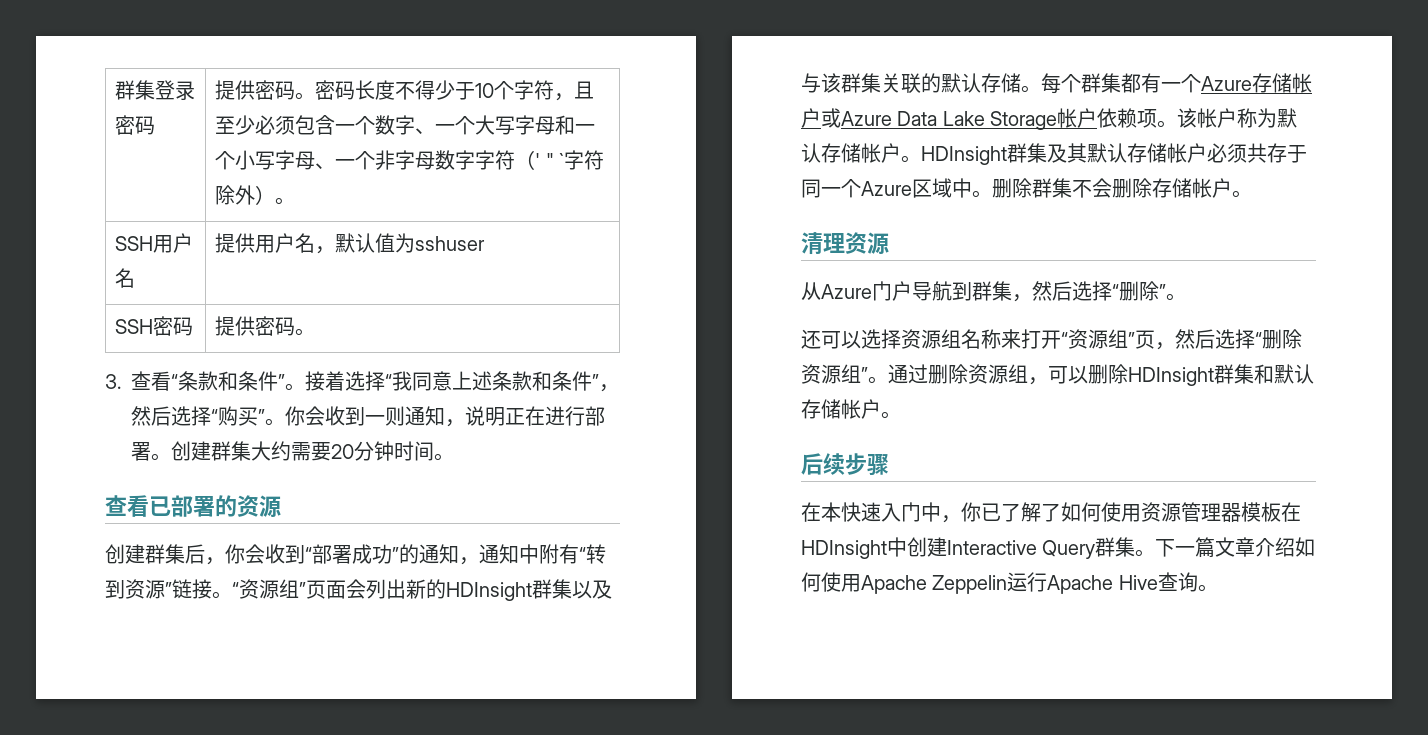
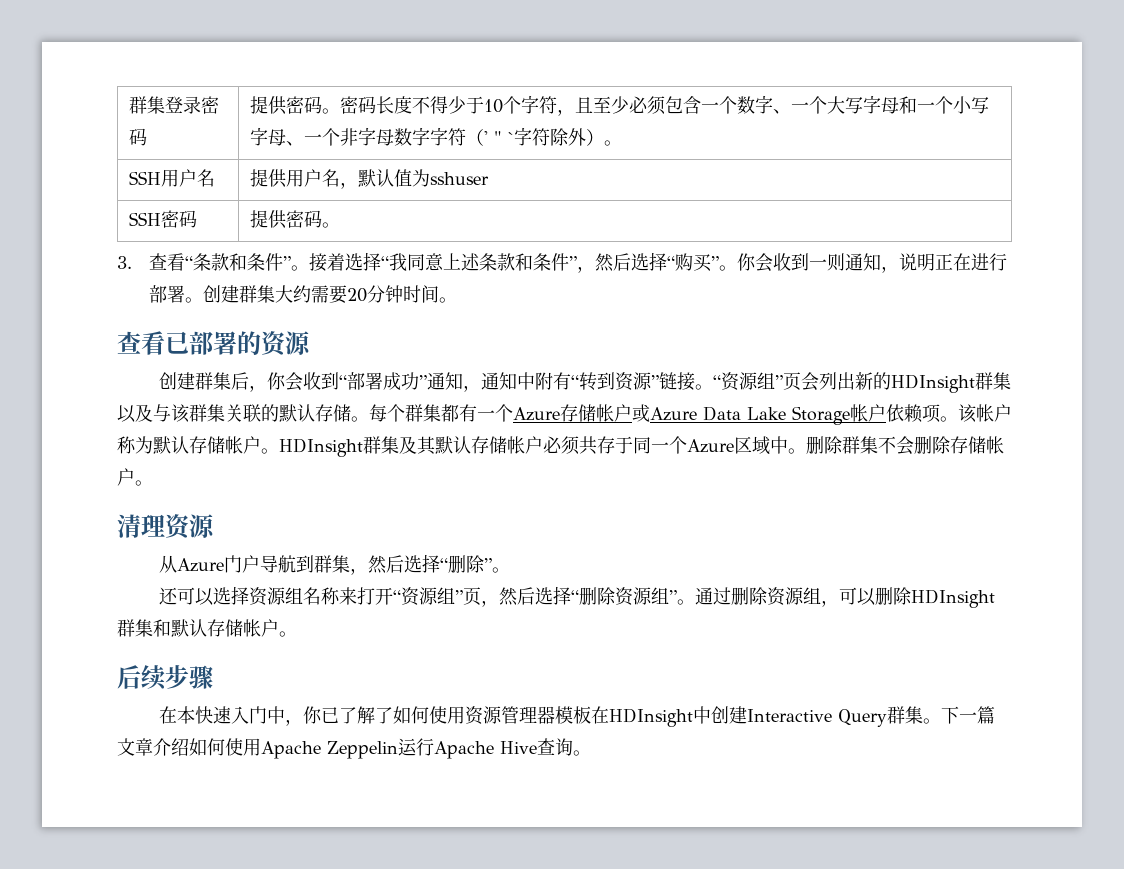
- 创建群集后，你会收到“部署成功”的通知，通知中附有“转到资源”链接。
+ 创建群集后，你会收到“部署成功”通知，通知中附有“转到资源”链接。
- “资源组”页面会列出新的HDInsight群集以及与该群集关联的默认存储。
+ “资源组”页会列出新的HDInsight群集以及与该群集关联的默认存储。

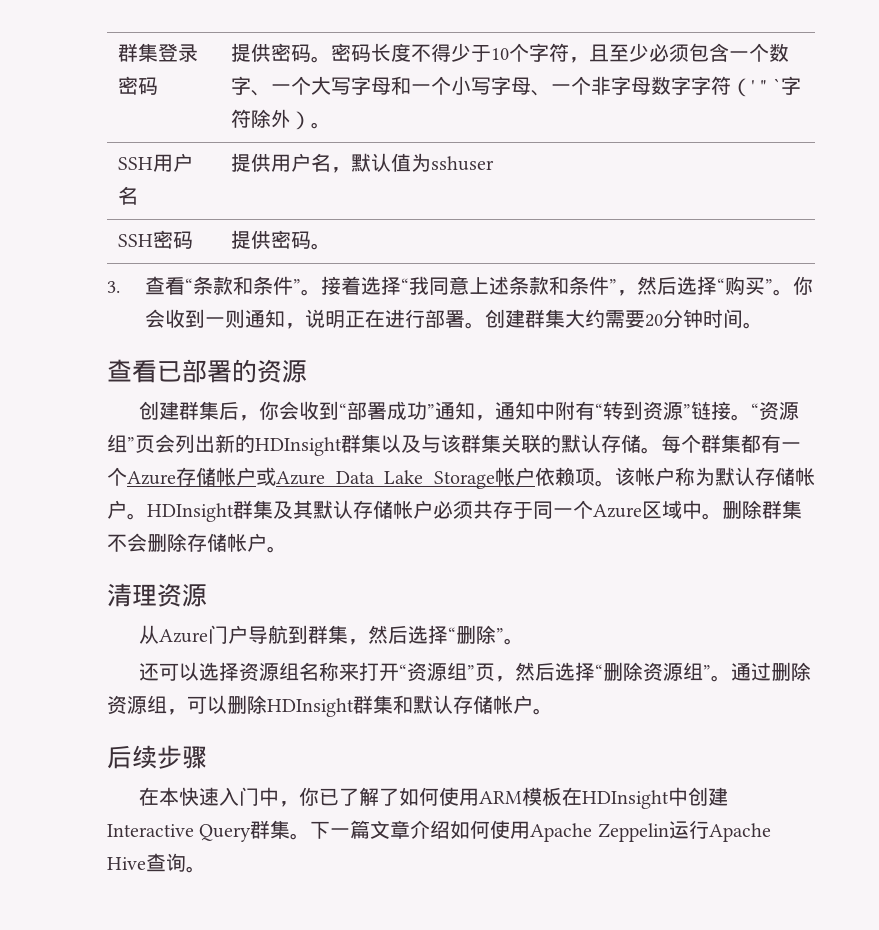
- 在本快速入门中，你已了解了如何使用资源管理器模板在HDInsight中创建Interactive Query群集。
+ 在本快速入门中，你已了解了如何使用ARM模板在HDInsight中创建Interactive Query群集。

